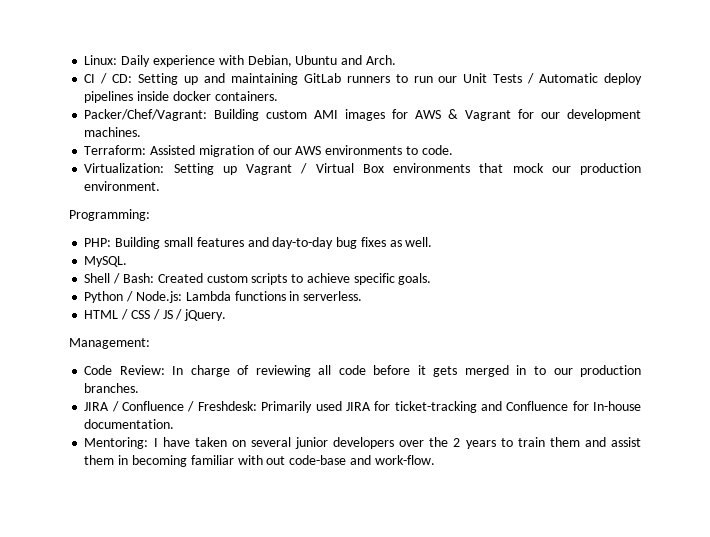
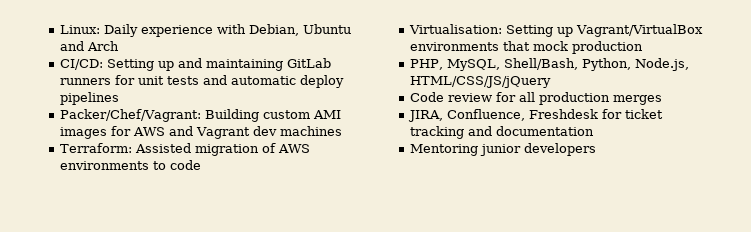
- Linux: Daily experience with Debian, Ubuntu and Arch.
- CI / CD: Setting up and maintaining GitLab runners to run our Unit Tests / Automatic deploy pipelines inside docker containers.
+ Linux: Daily experience with Debian, Ubuntu and Arch
+ CI/CD: Setting up and maintaining GitLab runners for unit tests and automatic deploy pipelines
- Packer/Chef/Vagrant: Building custom AMI images for AWS & Vagrant for our development machines.
+ Packer/Chef/Vagrant: Building custom AMI images for AWS and Vagrant dev machines
- Terraform: Assisted migration of our AWS environments to code.
- Virtualization: Setting up Vagrant / Virtual Box environments that mock our production environment.
- Programming:
- PHP: Building small features and day-to-day bug fixes as well.
- MySQL.
- Shell / Bash: Created custom scripts to achieve specific goals.
- Python / Node.js: Lambda functions in serverless.
- HTML / CSS / JS / jQuery.
- Management:
- Code Review: In charge of reviewing all code before it gets merged in to our production branches.
- JIRA / Confluence / Freshdesk: Primarily used JIRA for ticket-tracking and Confluence for In-house documentation.
- Mentoring: I have taken on several junior developers over the 2 years to train them and assist them in becoming familiar with out code-base and work-flow.
+ Terraform: Assisted migration of AWS environments to code
+ Virtualisation: Setting up Vagrant/VirtualBox environments that mock production
+ PHP, MySQL, Shell/Bash, Python, Node.js, HTML/CSS/JS/jQuery
+ Code review for all production merges
+ JIRA, Confluence, Freshdesk for ticket tracking and documentation
+ Mentoring junior developers

